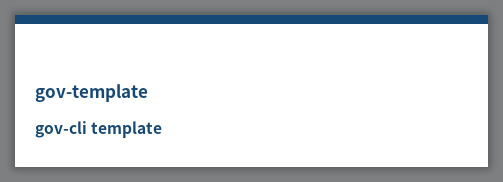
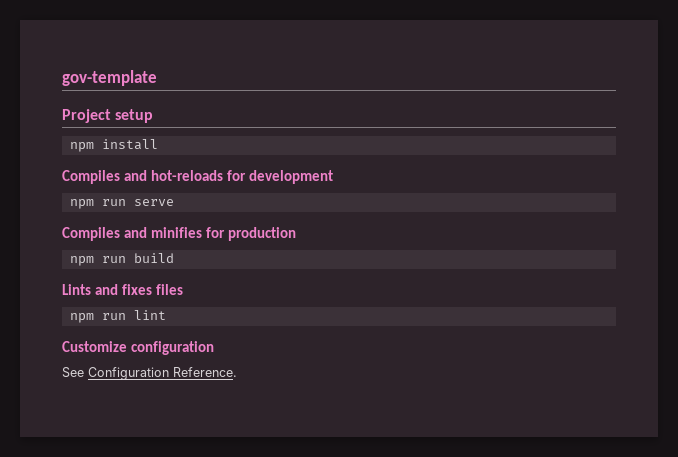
- gov-cli template
+ Project setup
+ npm install
+ Compiles and hot-reloads for development
+ npm run serve
+ Compiles and minifies for production
+ npm run build
+ Lints and fixes files
+ npm run lint
+ Customize configuration
+ See Configuration Reference.

